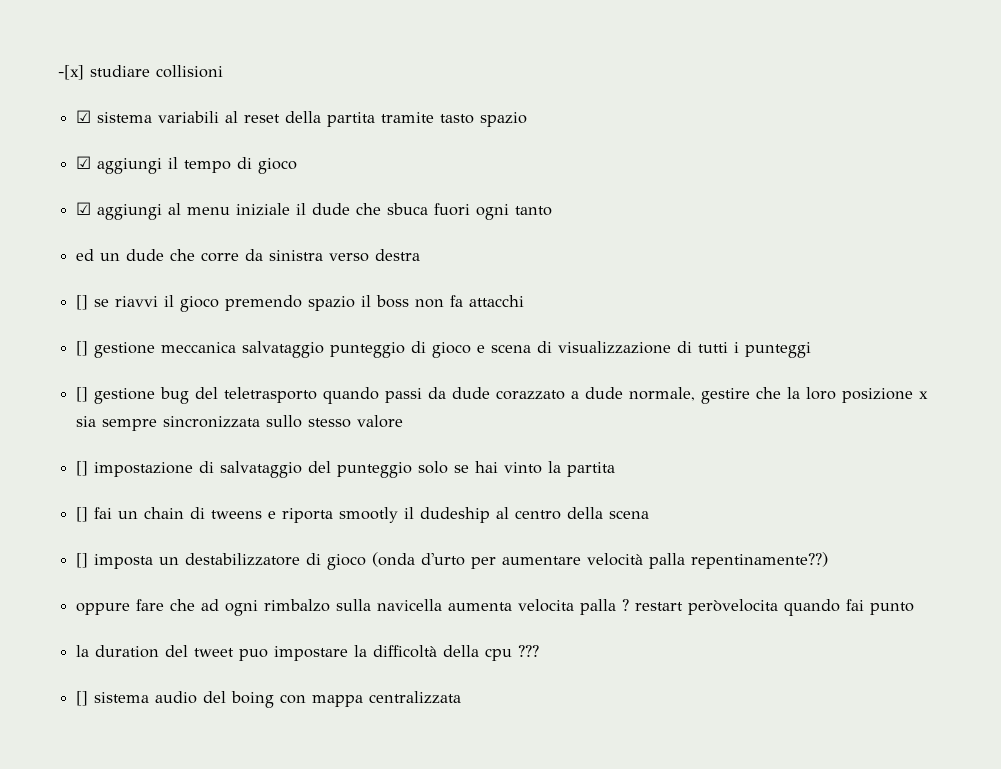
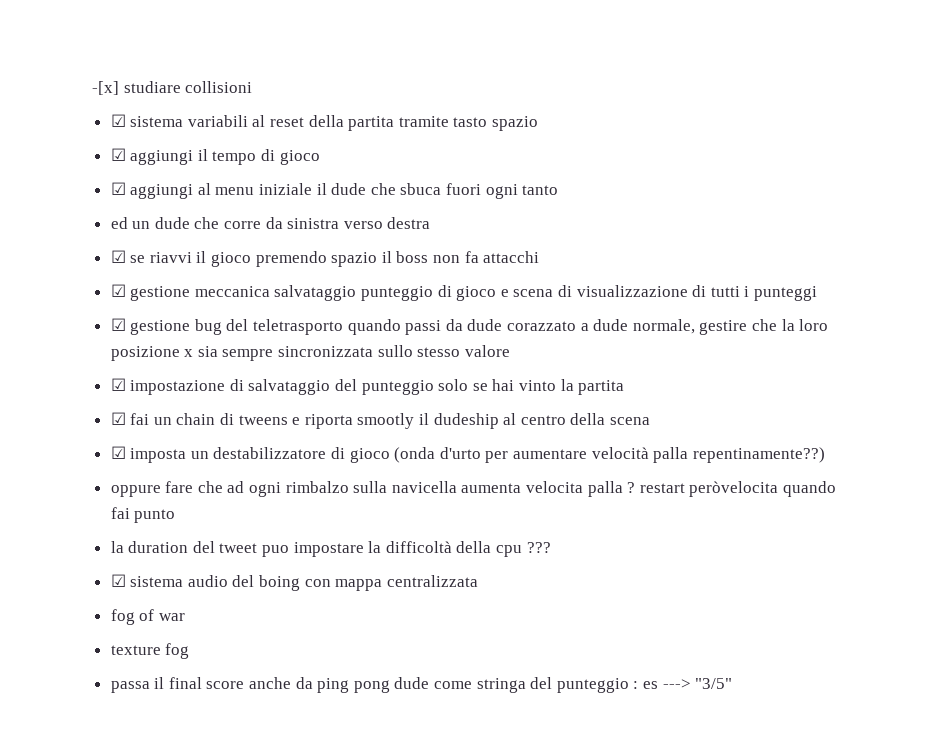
- [] se riavvi il gioco premendo spazio il boss non fa attacchi
+ ☑ se riavvi il gioco premendo spazio il boss non fa attacchi
- [] gestione meccanica salvataggio punteggio di gioco e scena di visualizzazione di tutti i punteggi
+ ☑ gestione meccanica salvataggio punteggio di gioco e scena di visualizzazione di tutti i punteggi
- [] gestione bug del teletrasporto quando passi da dude corazzato a dude normale, gestire che la loro posizione x sia sempre sincronizzata sullo stesso valore
+ ☑ gestione bug del teletrasporto quando passi da dude corazzato a dude normale, gestire che la loro posizione x sia sempre sincronizzata sullo stesso valore
- [] impostazione di salvataggio del punteggio solo se hai vinto la partita
+ ☑ impostazione di salvataggio del punteggio solo se hai vinto la partita
- [] fai un chain di tweens e riporta smootly il dudeship al centro della scena
+ ☑ fai un chain di tweens e riporta smootly il dudeship al centro della scena
- [] imposta un destabilizzatore di gioco (onda d'urto per aumentare velocità palla repentinamente??)
+ ☑ imposta un destabilizzatore di gioco (onda d'urto per aumentare velocità palla repentinamente??)
- [] sistema audio del boing con mappa centralizzata
+ ☑ sistema audio del boing con mappa centralizzata
+ fog of war
+ texture fog
+ passa il final score anche da ping pong dude come stringa del punteggio : es ---> "3/5"

